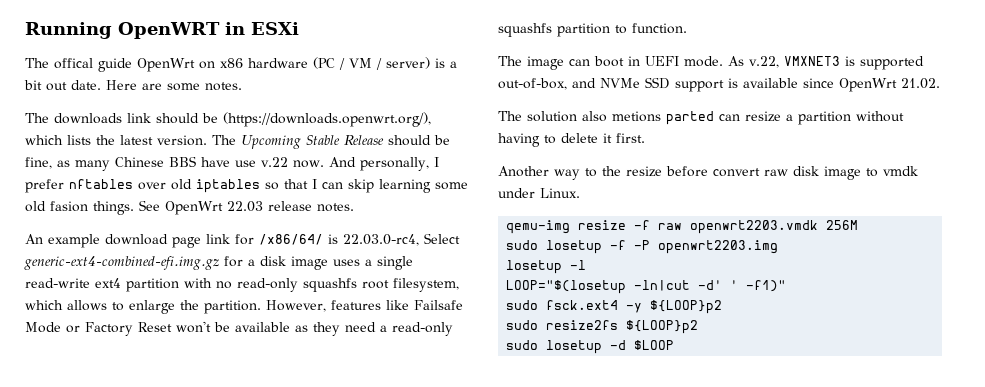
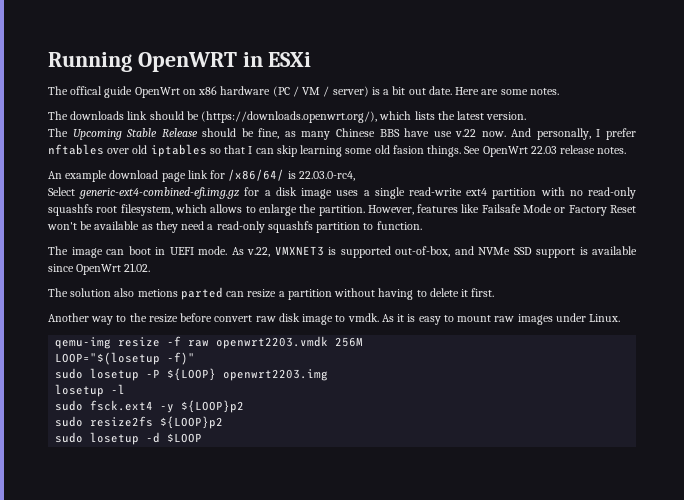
- The downloads link should be (https://downloads.openwrt.org/), which lists the latest version. The Upcoming Stable Release should be fine, as many Chinese BBS have use v.22 now.
+ The downloads link should be (https://downloads.openwrt.org/), which lists the latest version.
+ The Upcoming Stable Release should be fine, as many Chinese BBS have use v.22 now.
- An example download page link for /x86/64/ is 22.03.0-rc4, Select generic-ext4-combined-efi.img.gz for a disk image uses a single read-write ext4 partition with no read-only squashfs root filesystem, which allows to enlarge the partition.
+ An example download page link for /x86/64/ is 22.03.0-rc4,
+ Select generic-ext4-combined-efi.img.gz for a disk image uses a single read-write ext4 partition with no read-only squashfs root filesystem, which allows to enlarge the partition.
- Another way to the resize before convert raw disk image to vmdk under Linux.
+ Another way to the resize before convert raw disk image to vmdk. As it is easy to mount raw images under Linux.
- sudo losetup -f -P openwrt2203.img
+ LOOP="$(losetup -f)"
+ sudo losetup -P ${LOOP} openwrt2203.img
- LOOP="$(losetup -ln|cut -d' ' -f1)"

